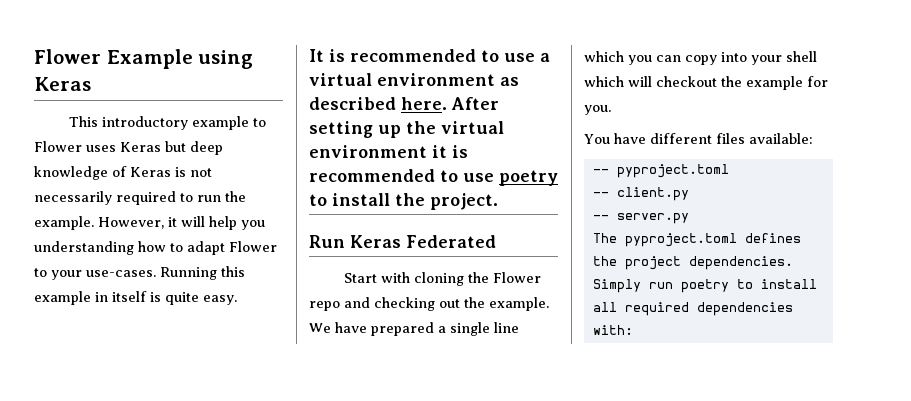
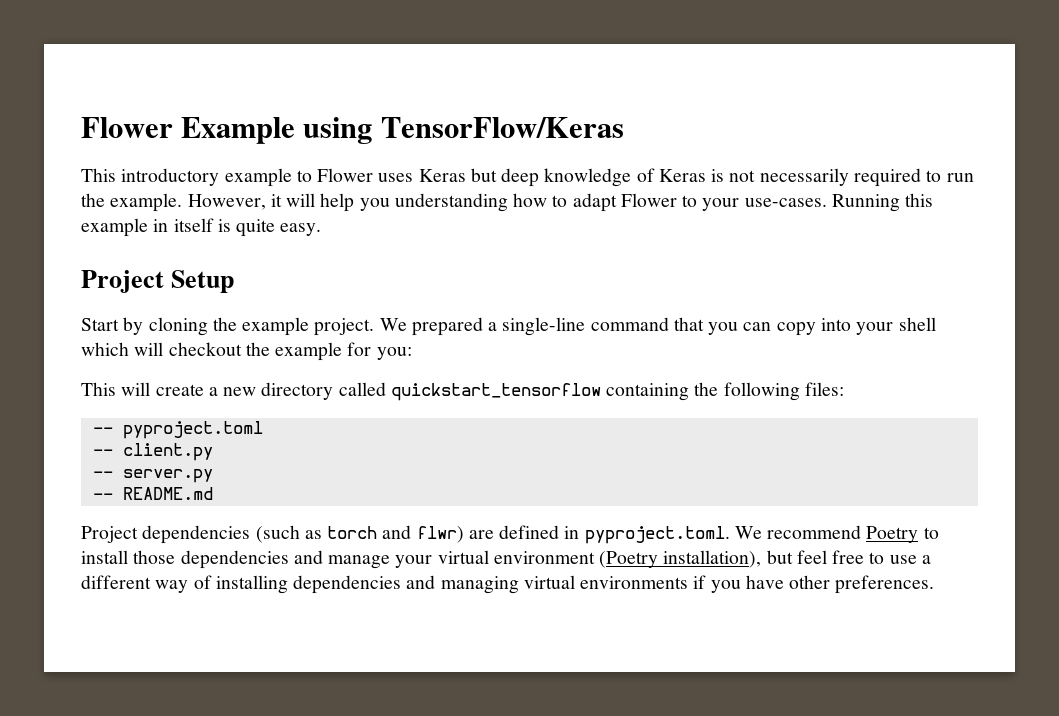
- Flower Example using Keras
+ Flower Example using TensorFlow/Keras
- It is recommended to use a virtual environment as described here. After setting up the virtual environment it is recommended to use poetry to install the project.
- Run Keras Federated
+ Project Setup
- Start with cloning the Flower repo and checking out the example. We have prepared a single line which you can copy into your shell which will checkout the example for you.
- You have different files available:
+ Start by cloning the example project. We prepared a single-line command that you can copy into your shell which will checkout the example for you:
+ This will create a new directory called quickstart_tensorflow containing the following files:
- The pyproject.toml defines the project dependencies. Simply run poetry to install all required dependencies with:
+ -- README.md
+ Project dependencies (such as torch and flwr) are defined in pyproject.toml. We recommend Poetry to install those dependencies and manage your virtual environment (Poetry installation), but feel free to use a different way of installing dependencies and managing virtual environments if you have other preferences.

